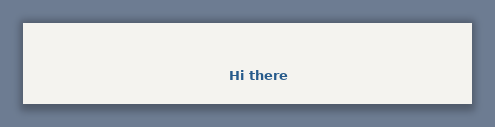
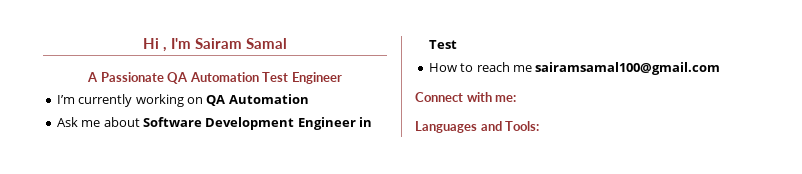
- Hi there
+ Hi , I'm Sairam Samal
+ A Passionate QA Automation Test Engineer
+ I’m currently working on QA Automation
+ Ask me about Software Development Engineer in Test
+ How to reach me sairamsamal100@gmail.com
+ Connect with me:
+ Languages and Tools:

